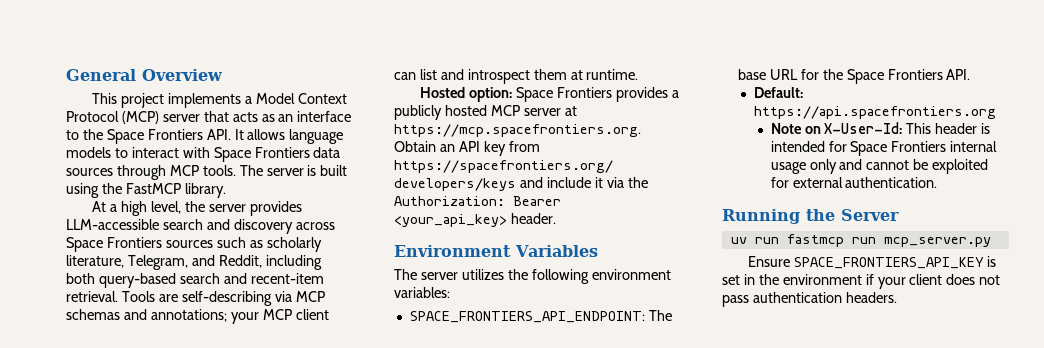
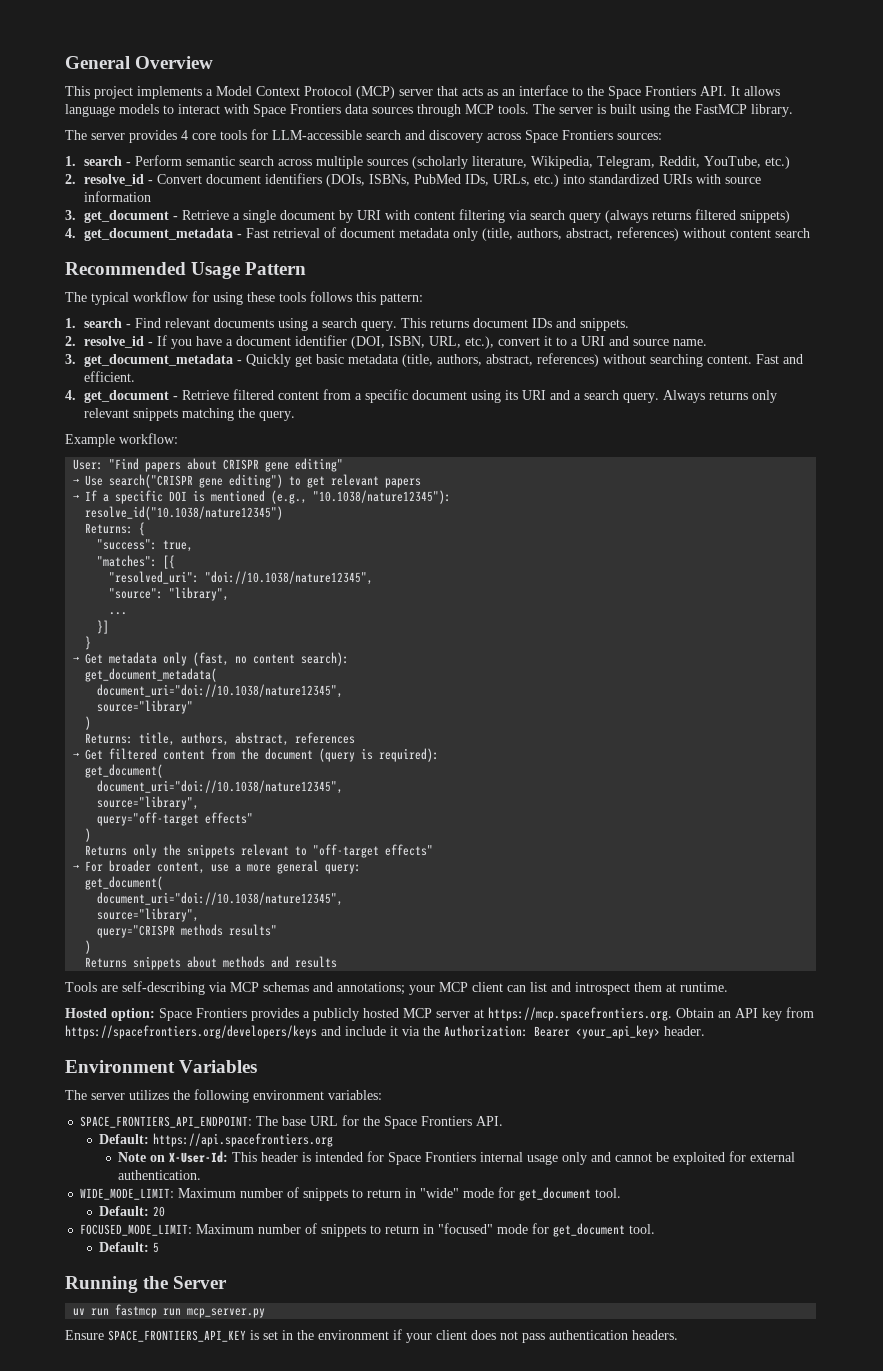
- At a high level, the server provides LLM-accessible search and discovery across Space Frontiers sources such as scholarly literature, Telegram, and Reddit, including both query-based search and recent-item retrieval. Tools are self-describing via MCP schemas and annotations; your MCP client can list and introspect them at runtime.
+ The server provides 4 core tools for LLM-accessible search and discovery across Space Frontiers sources:
+ 1. search - Perform semantic search across multiple sources (scholarly literature, Wikipedia, Telegram, Reddit, YouTube, etc.)
+ 2. resolve_id - Convert document identifiers (DOIs, ISBNs, PubMed IDs, URLs, etc.) into standardized URIs with source information
+ 3. get_document - Retrieve a single document by URI with content filtering via search query (always returns filtered snippets)
+ 4. get_document_metadata - Fast retrieval of document metadata only (title, authors, abstract, references) without content search
+ Recommended Usage Pattern
+ The typical workflow for using these tools follows this pattern:
+ 1. search - Find relevant documents using a search query. This returns document IDs and snippets.
+ 2. resolve_id - If you have a document identifier (DOI, ISBN, URL, etc.), convert it to a URI and source name.
+ 3. get_document_metadata - Quickly get basic metadata (title, authors, abstract, references) without searching content. Fast and efficient.
+ 4. get_document - Retrieve filtered content from a specific document using its URI and a search query. Always returns only relevant snippets matching the query.
+ Example workflow:
+ User: "Find papers about CRISPR gene editing"
+ → Use search("CRISPR gene editing") to get relevant papers
+ → If a specific DOI is mentioned (e.g., "10.1038/nature12345"):
+ resolve_id("10.1038/nature12345")
+ Returns: {
+ "success": true,
+ "matches": [{
+ "resolved_uri": "doi://10.1038/nature12345",
+ "source": "library",
+ ...
+ }]
+ }
+ → Get metadata only (fast, no content search):
+ get_document_metadata(
+ document_uri="doi://10.1038/nature12345",
+ source="library"
+ )
+ Returns: title, authors, abstract, references
+ → Get filtered content from the document (query is required):
+ get_document(
+ document_uri="doi://10.1038/nature12345",
+ source="library",
+ query="off-target effects"
+ )
+ Returns only the snippets relevant to "off-target effects"
+ → For broader content, use a more general query:
+ get_document(
+ document_uri="doi://10.1038/nature12345",
+ source="library",
+ query="CRISPR methods results"
+ )
+ Returns snippets about methods and results
+ Tools are self-describing via MCP schemas and annotations; your MCP client can list and introspect them at runtime.
+ WIDE_MODE_LIMIT: Maximum number of snippets to return in "wide" mode for get_document tool.
+ Default: 20
+ FOCUSED_MODE_LIMIT: Maximum number of snippets to return in "focused" mode for get_document tool.
+ Default: 5

